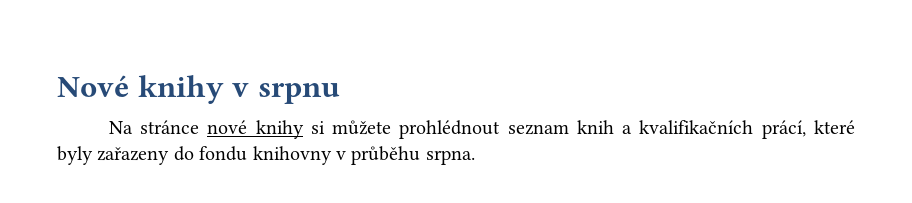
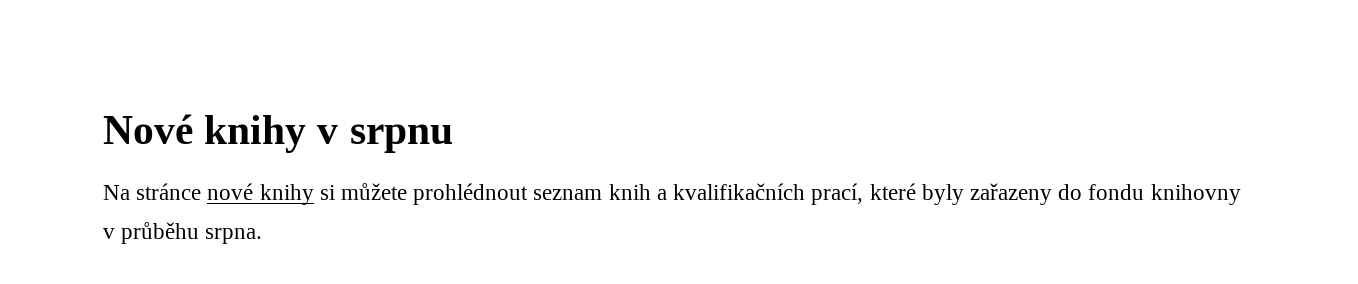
- Na stránce nové knihy si můžete prohlédnout seznam knih a kvalifikačních prácí, které byly zařazeny do fondu knihovny v průběhu srpna.
+ Na stránce nové knihy si můžete prohlédnout seznam knih a kvalifikačních prací, které byly zařazeny do fondu knihovny v průběhu srpna.

